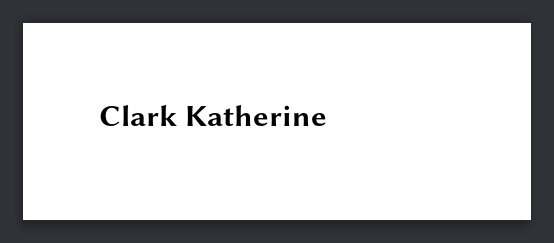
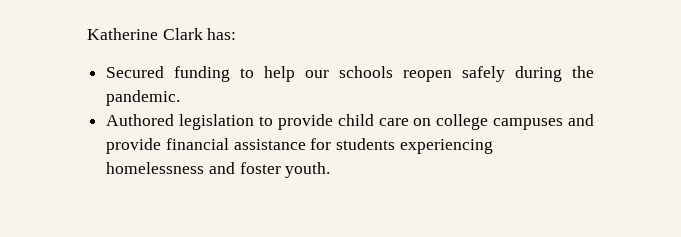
- Clark Katherine
+ Katherine Clark has:
+ Secured funding to help our schools reopen safely during the pandemic.
+ Authored legislation to provide child care on college campuses and provide financial assistance for students experiencing homelessness and foster youth.

